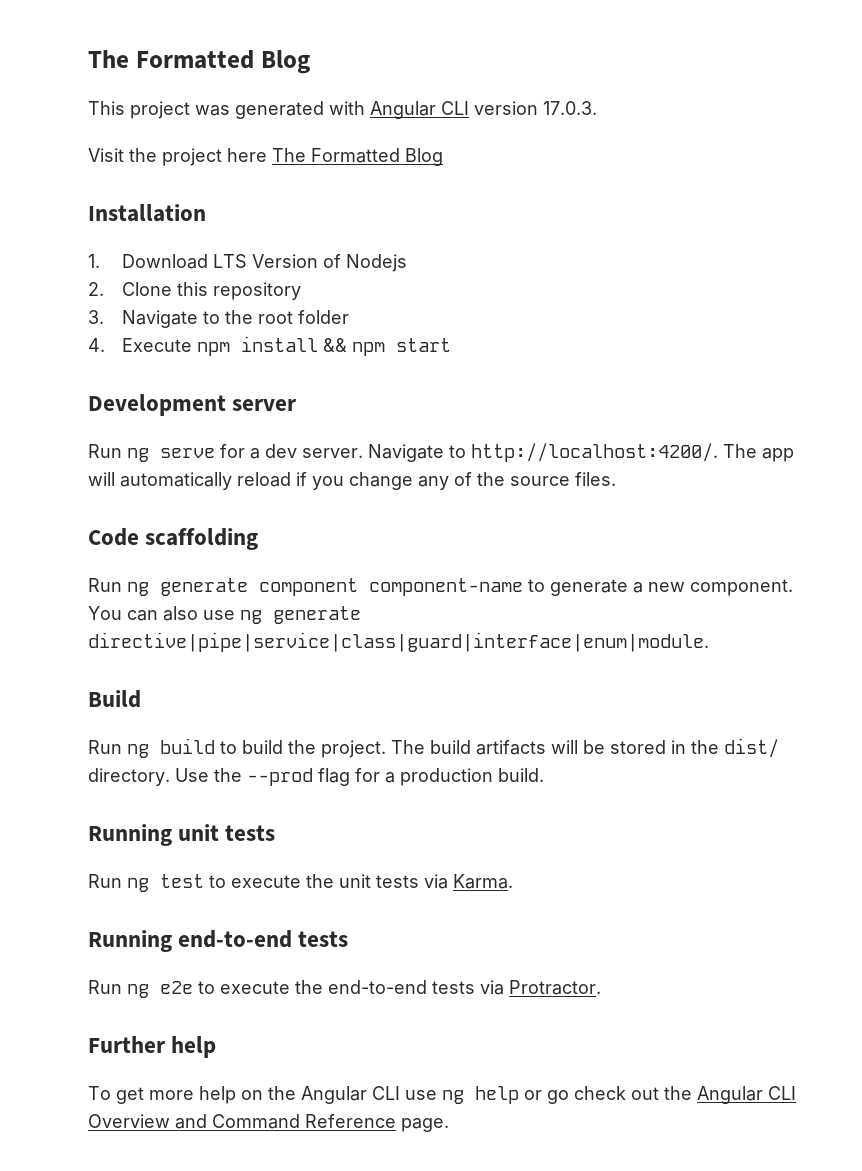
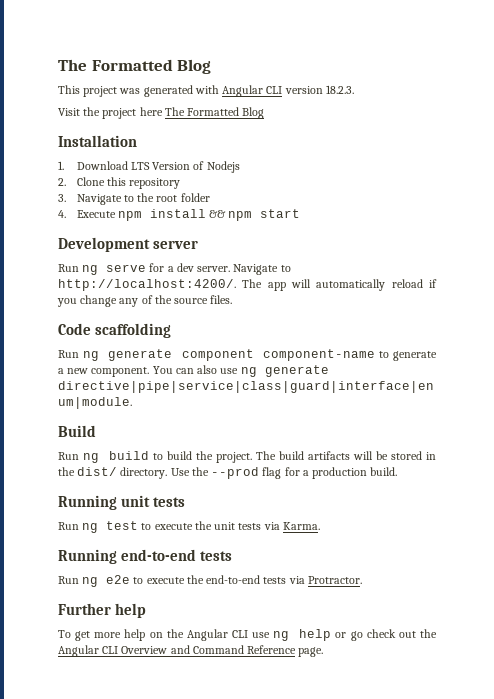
- This project was generated with Angular CLI version 17.0.3.
+ This project was generated with Angular CLI version 18.2.3.

